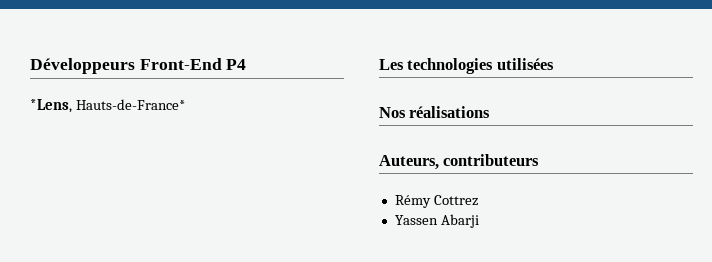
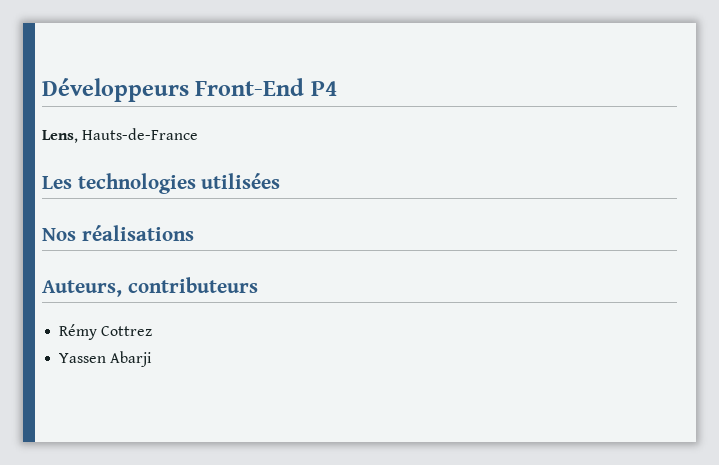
- *Lens, Hauts-de-France*
+ Lens, Hauts-de-France

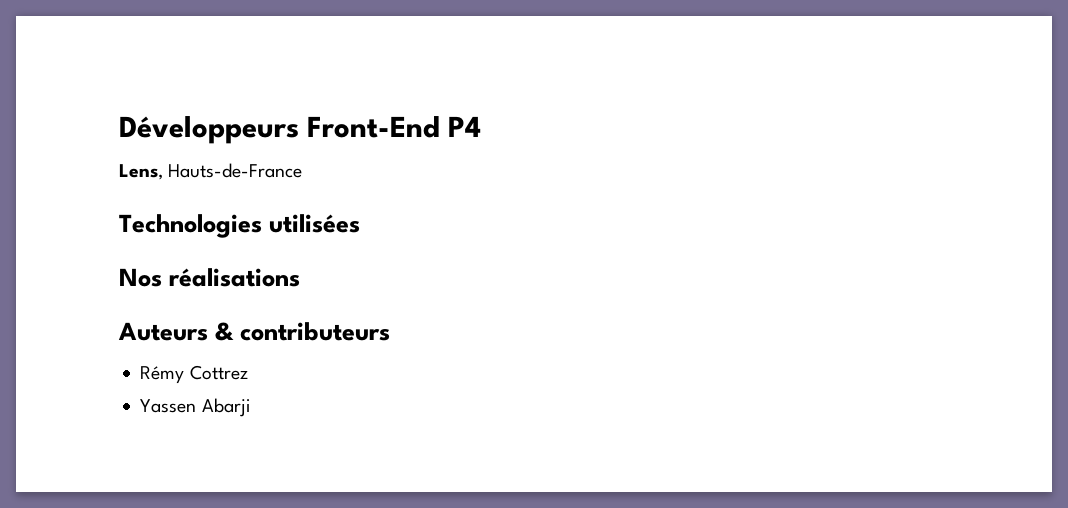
- Les technologies utilisées
+ Technologies utilisées
- Auteurs, contributeurs
+ Auteurs & contributeurs

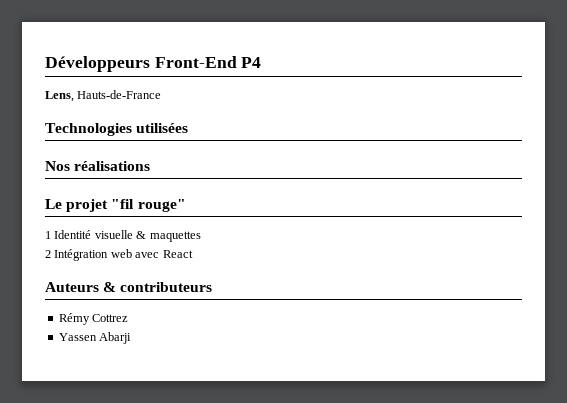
+ Le projet "fil rouge"
+ 1 Identité visuelle & maquettes
+ 2 Intégration web avec React

